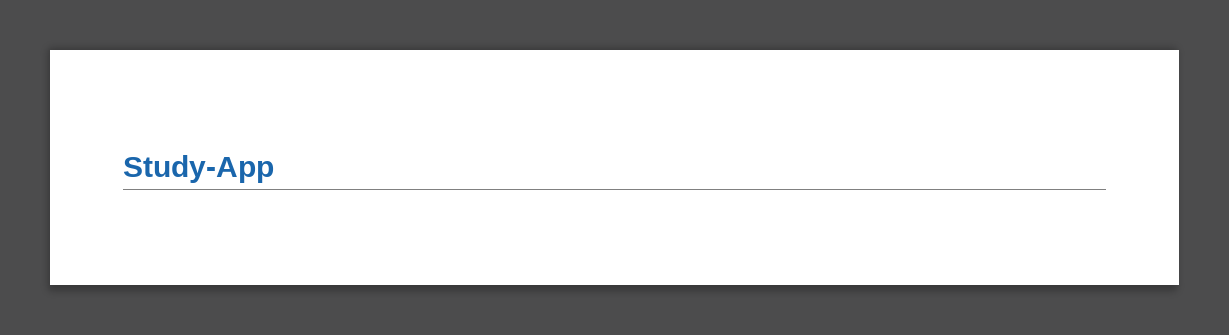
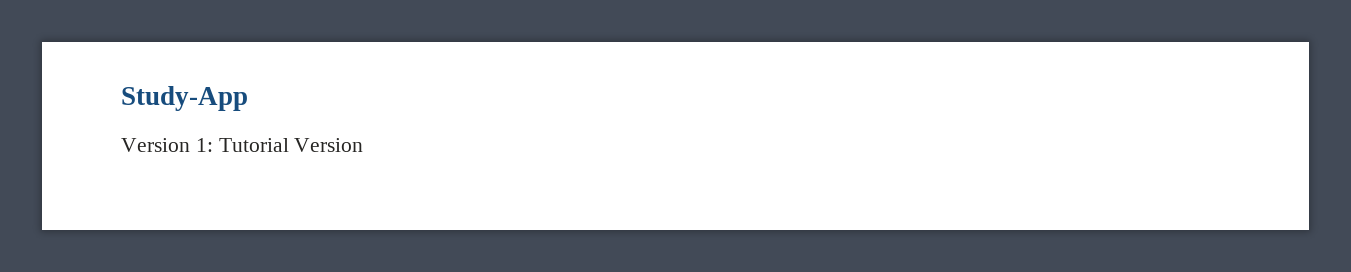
+ Version 1: Tutorial Version

